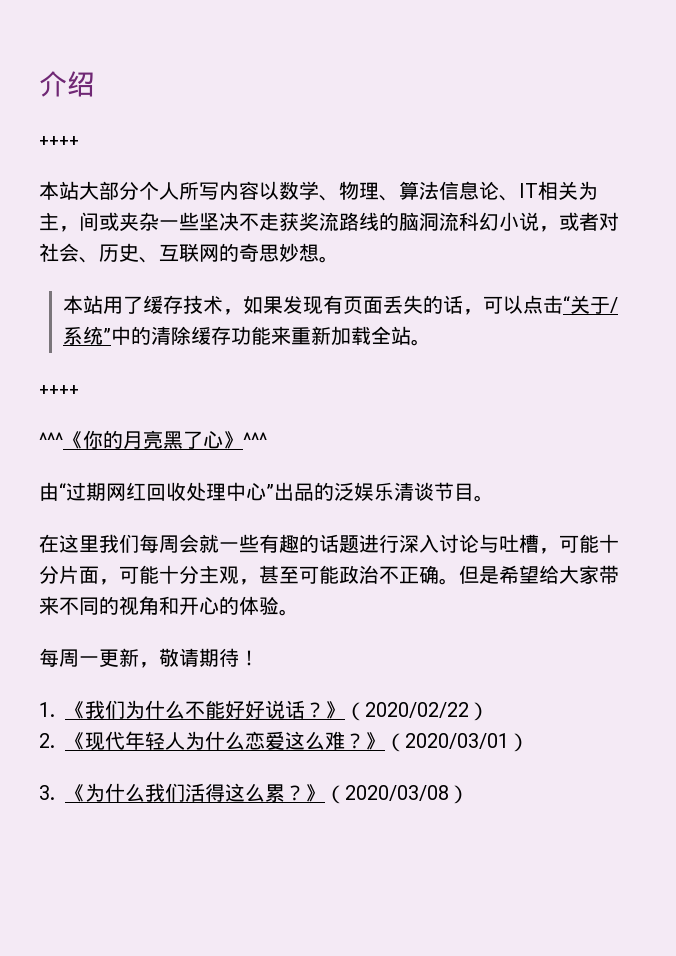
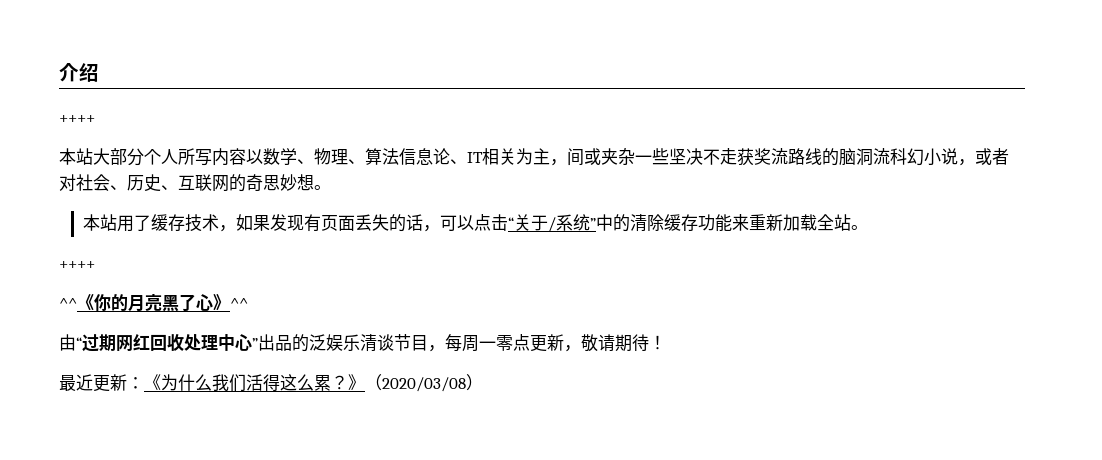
- ^^^《你的月亮黑了心》^^^
+ ^^《你的月亮黑了心》^^
- 由“过期网红回收处理中心”出品的泛娱乐清谈节目。
- 在这里我们每周会就一些有趣的话题进行深入讨论与吐槽，可能十分片面，可能十分主观，甚至可能政治不正确。但是希望给大家带来不同的视角和开心的体验。
- 每周一更新，敬请期待！
- 1.《我们为什么不能好好说话？》（2020/02/22）
- 2.《现代年轻人为什么恋爱这么难？》（2020/03/01）
- 3.《为什么我们活得这么累？
+ 由“过期网红回收处理中心”出品的泛娱乐清谈节目，每周一零点更新，敬请期待！
+ 最近更新：《为什么我们活得这么累？

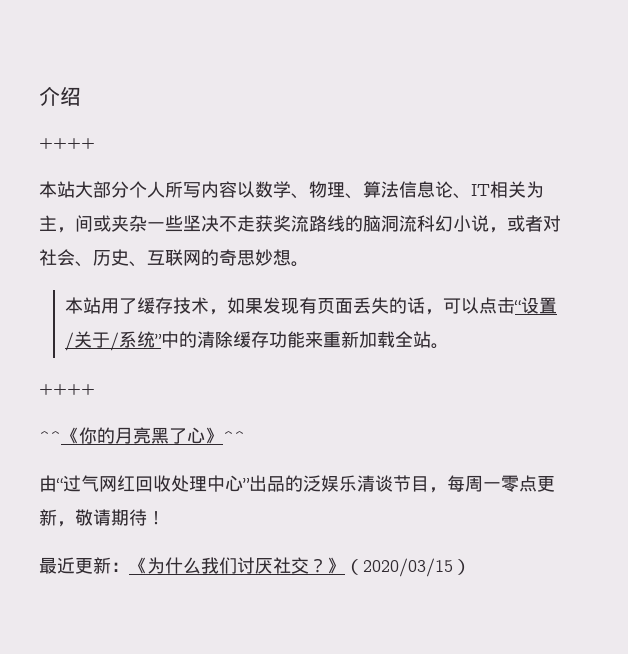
- 本站用了缓存技术，如果发现有页面丢失的话，可以点击“关于/系统”中的清除缓存功能来重新加载全站。
+ 本站用了缓存技术，如果发现有页面丢失的话，可以点击“设置/关于/系统”中的清除缓存功能来重新加载全站。
- 由“过期网红回收处理中心”出品的泛娱乐清谈节目，每周一零点更新，敬请期待！
+ 由“过气网红回收处理中心”出品的泛娱乐清谈节目，每周一零点更新，敬请期待！
- 最近更新：《为什么我们活得这么累？》（2020/03/08）
+ 最近更新：《为什么我们讨厌社交？》（2020/03/15）

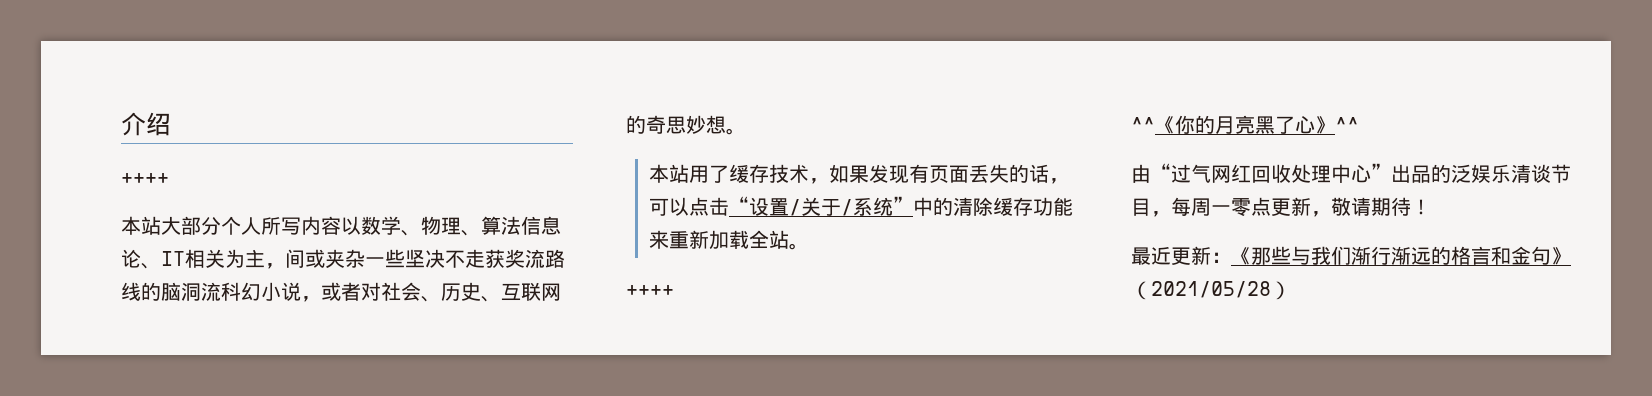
- 最近更新：《为什么我们讨厌社交？》（2020/03/15）
+ 最近更新：《那些与我们渐行渐远的格言和金句》（2021/05/28）

